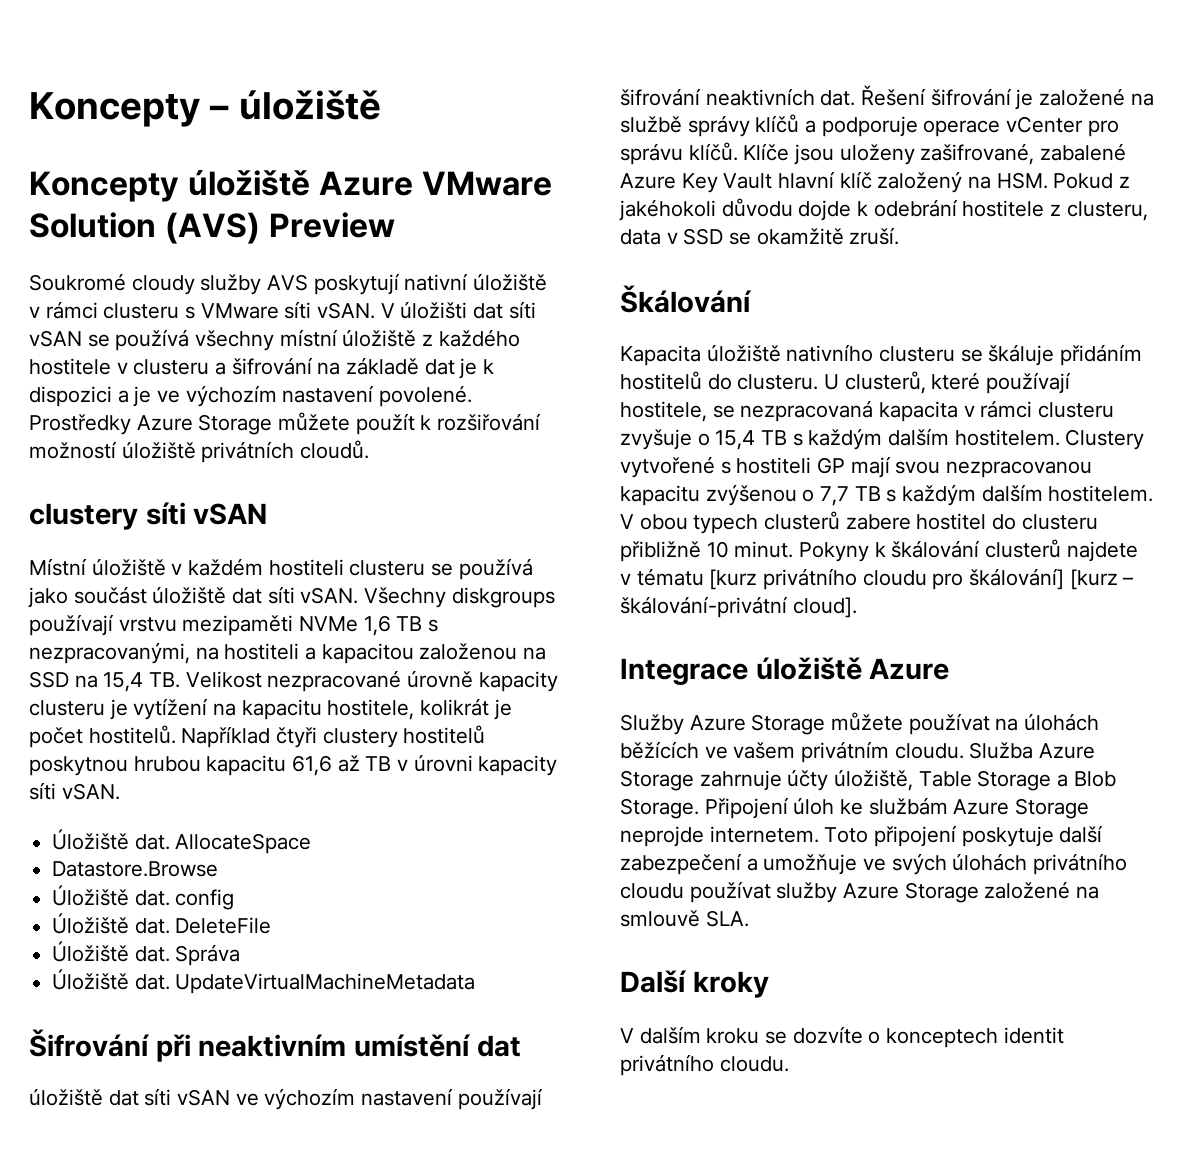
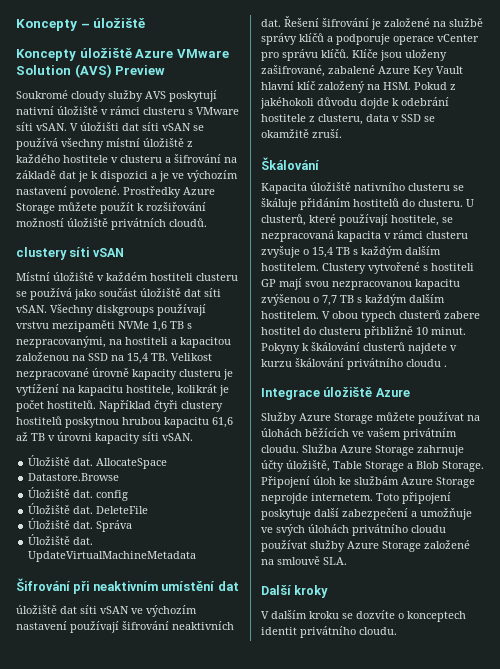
- Pokyny k škálování clusterů najdete v tématu [kurz privátního cloudu pro škálování] [kurz – škálování-privátní cloud].
+ Pokyny k škálování clusterů najdete v kurzu škálování privátního cloudu .

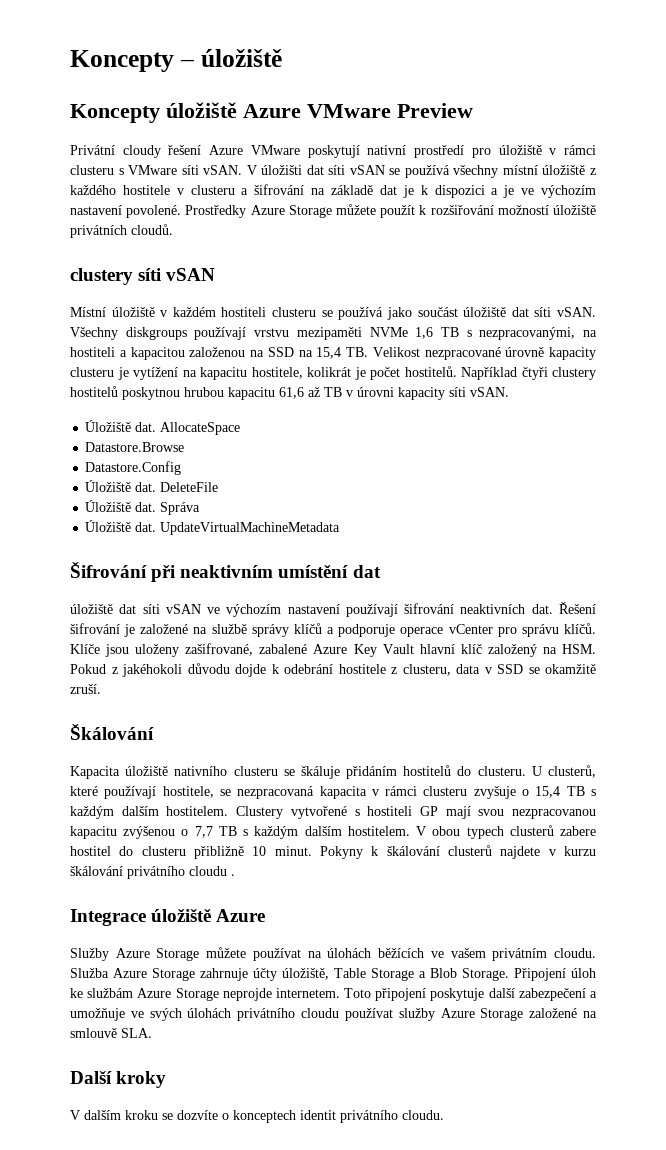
- Koncepty úložiště Azure VMware Solution (AVS) Preview
+ Koncepty úložiště Azure VMware Preview
- Soukromé cloudy služby AVS poskytují nativní úložiště v rámci clusteru s VMware síti vSAN.
+ Privátní cloudy řešení Azure VMware poskytují nativní prostředí pro úložiště v rámci clusteru s VMware síti vSAN.
- Úložiště dat. config
+ Datastore.Config

